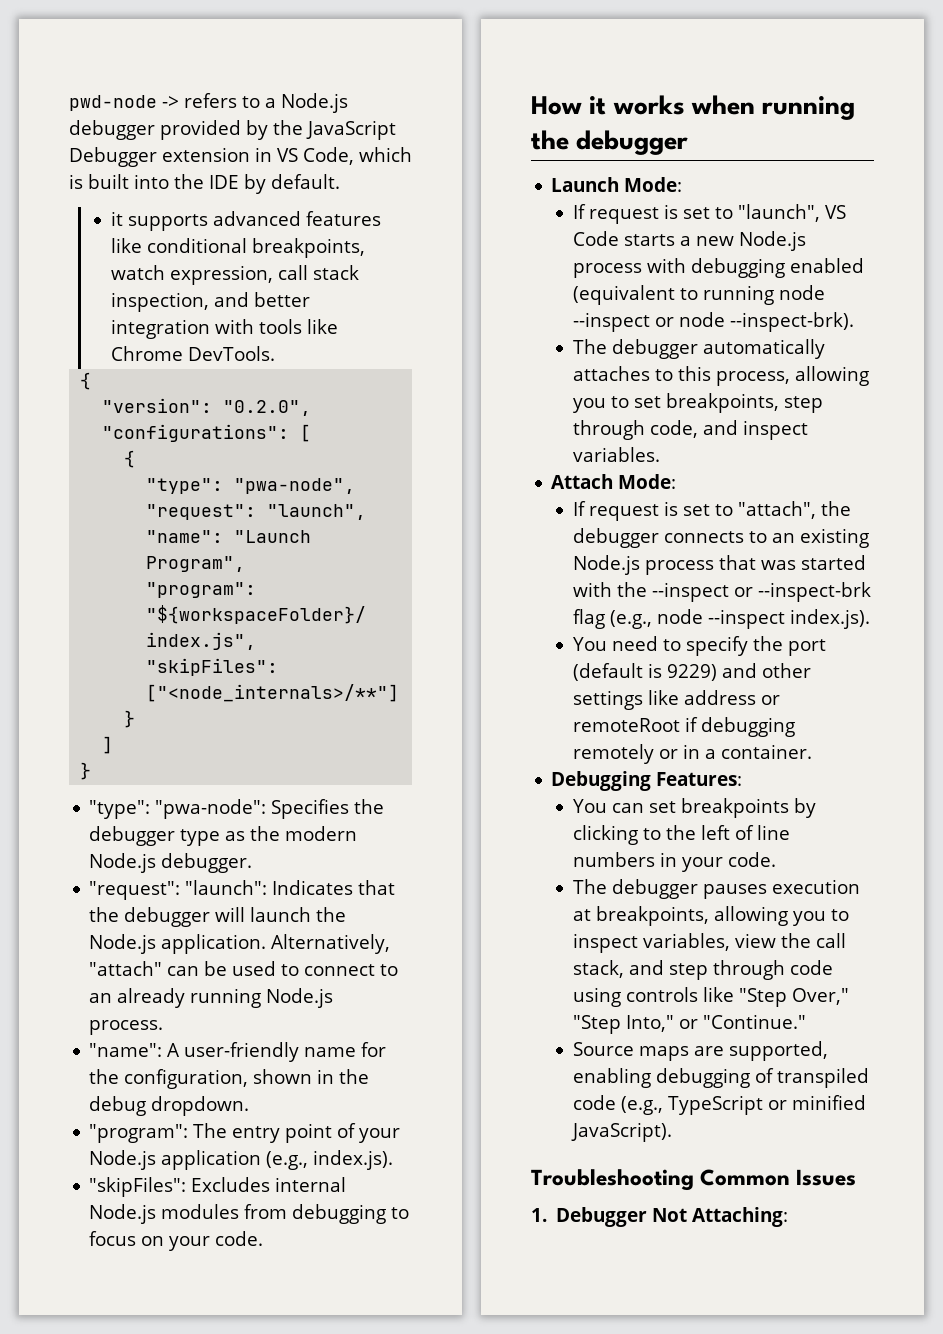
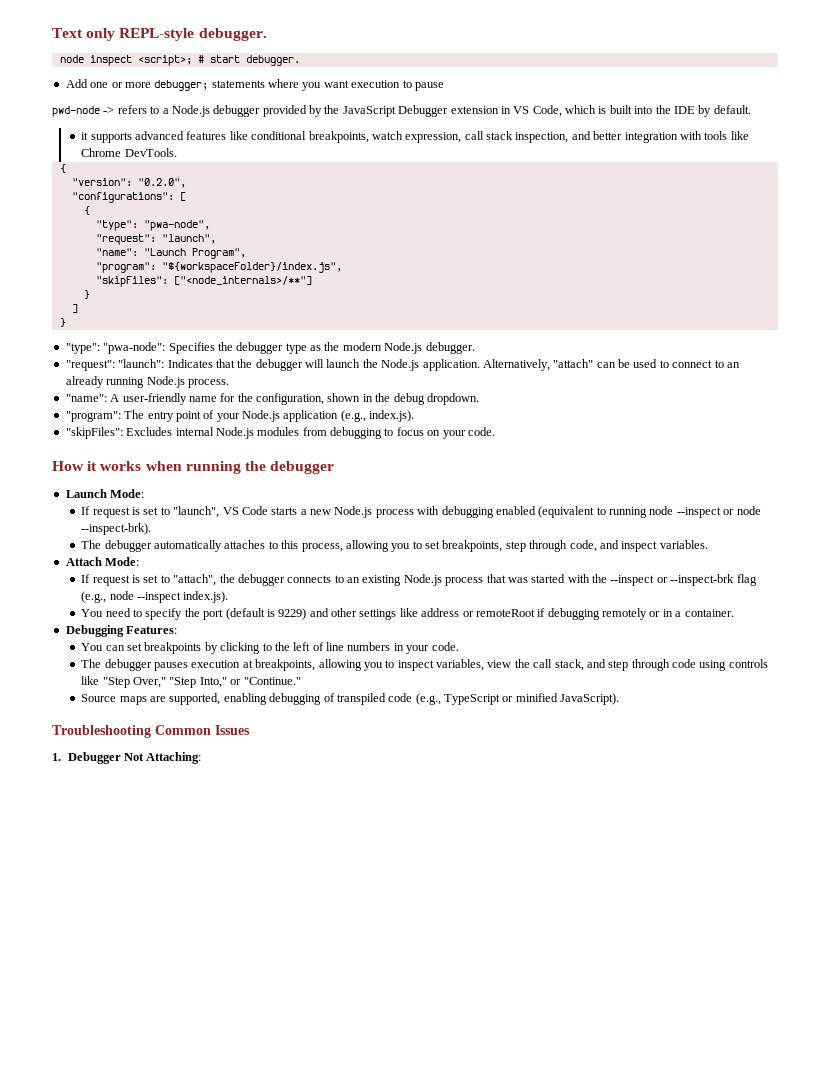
+ Text only REPL-style debugger.
+ node inspect <script>; # start debugger.
+ Add one or more debugger; statements where you want execution to pause

